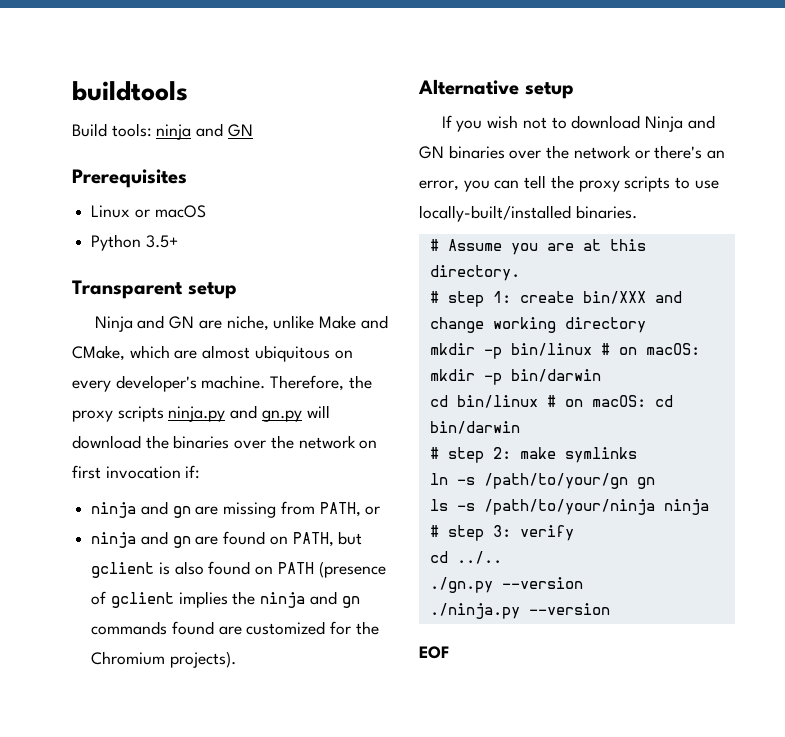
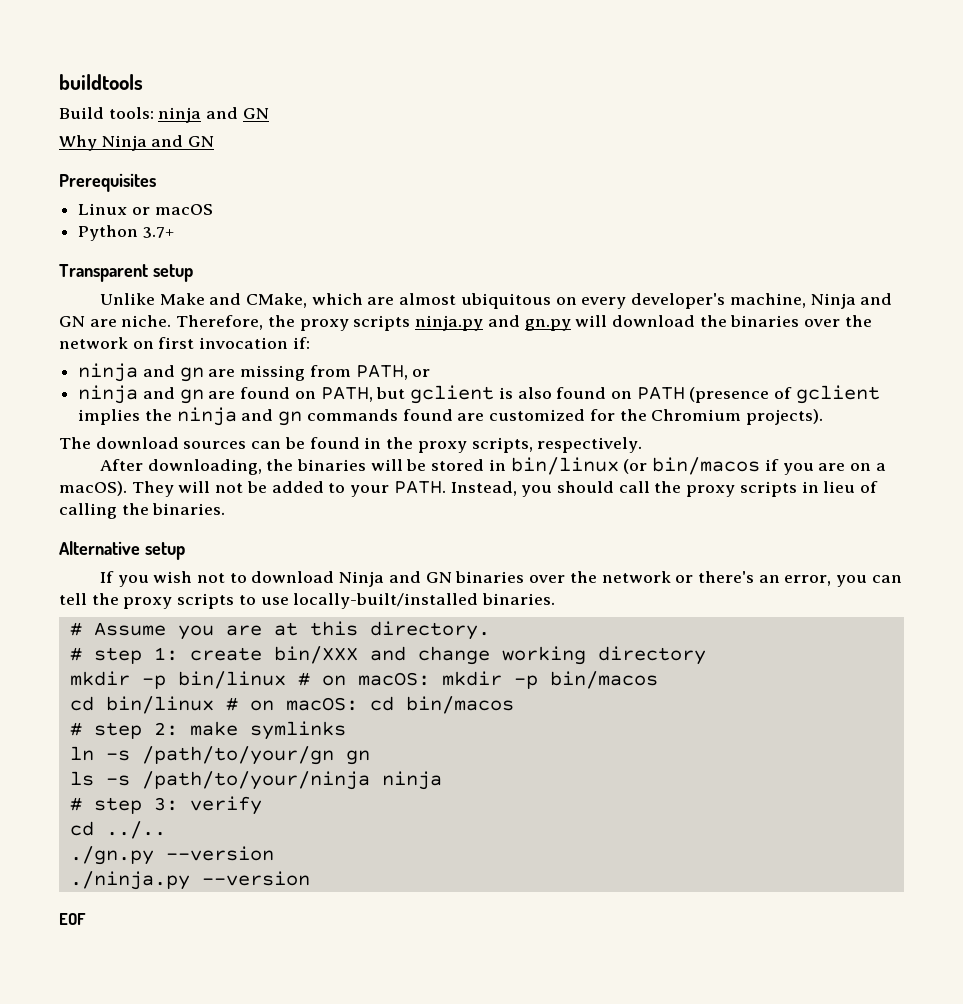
+ Why Ninja and GN
- Python 3.5+
+ Python 3.7+
- Ninja and GN are niche, unlike Make and CMake, which are almost ubiquitous on every developer's machine.
+ Unlike Make and CMake, which are almost ubiquitous on every developer's machine, Ninja and GN are niche.
+ The download sources can be found in the proxy scripts, respectively.
+ After downloading, the binaries will be stored in bin/linux (or bin/macos if you are on a macOS). They will not be added to your PATH. Instead, you should call the proxy scripts in lieu of calling the binaries.
- mkdir -p bin/linux # on macOS: mkdir -p bin/darwin
+ mkdir -p bin/linux # on macOS: mkdir -p bin/macos
- cd bin/linux # on macOS: cd bin/darwin
+ cd bin/linux # on macOS: cd bin/macos

